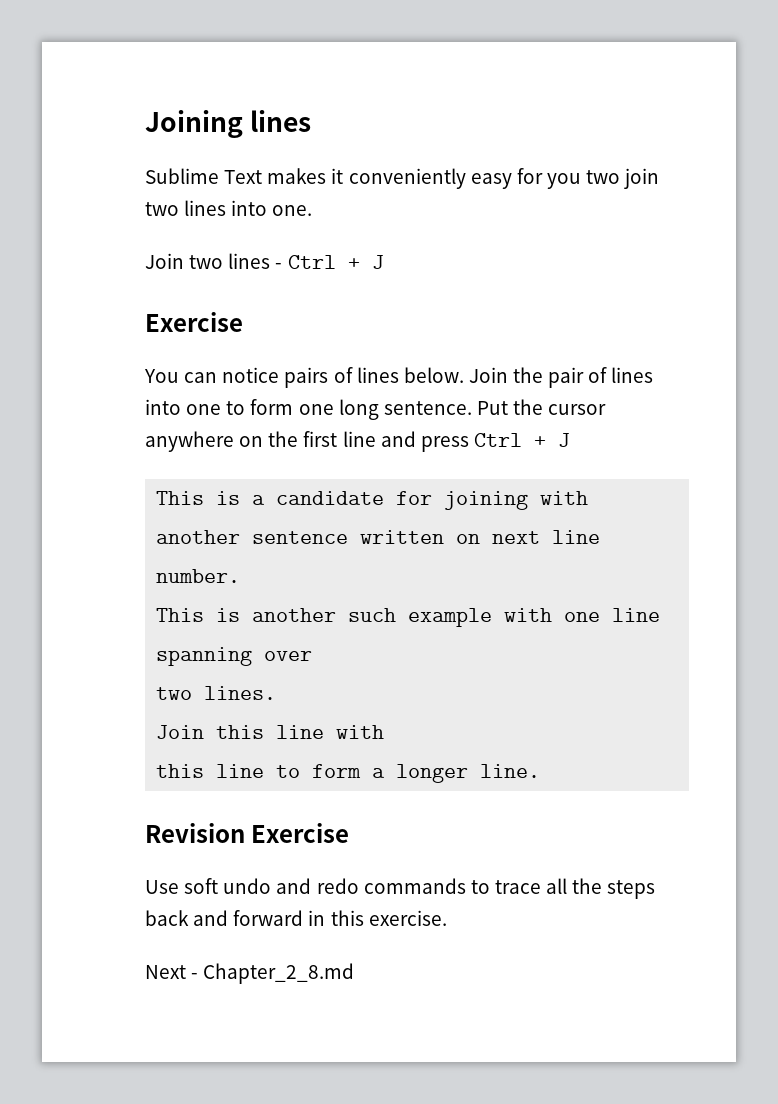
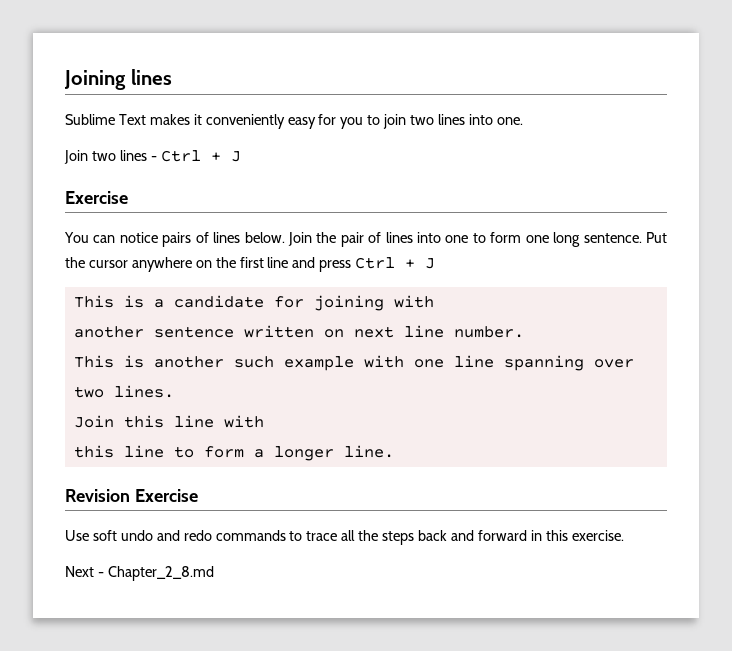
- Sublime Text makes it conveniently easy for you two join two lines into one.
+ Sublime Text makes it conveniently easy for you to join two lines into one.

